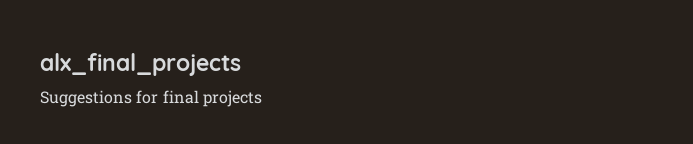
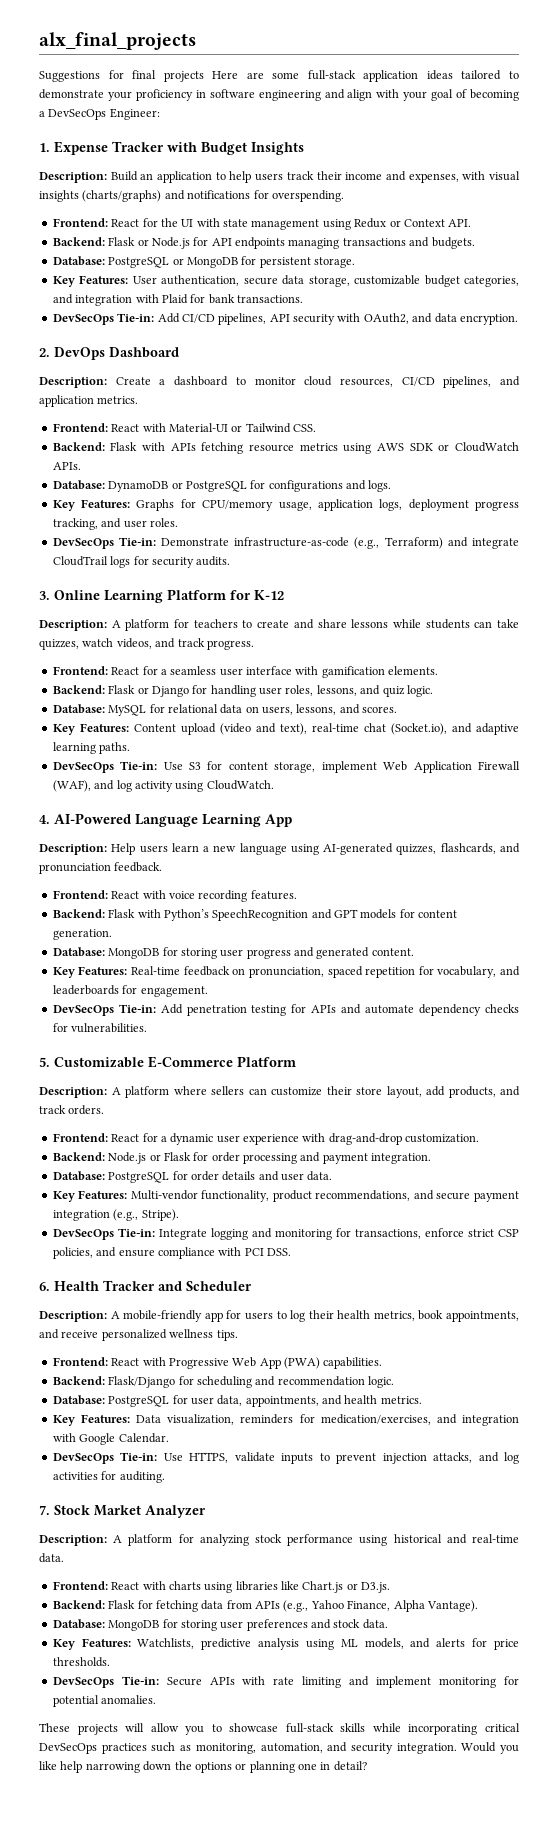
- Suggestions for final projects
+ Suggestions for final projects Here are some full-stack application ideas tailored to demonstrate your proficiency in software engineering and align with your goal of becoming a DevSecOps Engineer:
+ 1. Expense Tracker with Budget Insights
+ Description: Build an application to help users track their income and expenses, with visual insights (charts/graphs) and notifications for overspending.
+ Frontend: React for the UI with state management using Redux or Context API.
+ Backend: Flask or Node.js for API endpoints managing transactions and budgets.
+ Database: PostgreSQL or MongoDB for persistent storage.
+ Key Features: User authentication, secure data storage, customizable budget categories, and integration with Plaid for bank transactions.
+ DevSecOps Tie-in: Add CI/CD pipelines, API security with OAuth2, and data encryption.
+ 2. DevOps Dashboard
+ Description: Create a dashboard to monitor cloud resources, CI/CD pipelines, and application metrics.
+ Frontend: React with Material-UI or Tailwind CSS.
+ Backend: Flask with APIs fetching resource metrics using AWS SDK or CloudWatch APIs.
+ Database: DynamoDB or PostgreSQL for configurations and logs.
+ Key Features: Graphs for CPU/memory usage, application logs, deployment progress tracking, and user roles.
+ DevSecOps Tie-in: Demonstrate infrastructure-as-code (e.g., Terraform) and integrate CloudTrail logs for security audits.
+ 3. Online Learning Platform for K-12
+ Description: A platform for teachers to create and share lessons while students can take quizzes, watch videos, and track progress.
+ Frontend: React for a seamless user interface with gamification elements.
+ Backend: Flask or Django for handling user roles, lessons, and quiz logic.
+ Database: MySQL for relational data on users, lessons, and scores.
+ Key Features: Content upload (video and text), real-time chat (Socket.io), and adaptive learning paths.
+ DevSecOps Tie-in: Use S3 for content storage, implement Web Application Firewall (WAF), and log activity using CloudWatch.
+ 4. AI-Powered Language Learning App
+ Description: Help users learn a new language using AI-generated quizzes, flashcards, and pronunciation feedback.
+ Frontend: React with voice recording features.
+ Backend: Flask with Python’s SpeechRecognition and GPT models for content generation.
+ Database: MongoDB for storing user progress and generated content.
+ Key Features: Real-time feedback on pronunciation, spaced repetition for vocabulary, and leaderboards for engagement.
+ DevSecOps Tie-in: Add penetration testing for APIs and automate dependency checks for vulnerabilities.
+ 5. Customizable E-Commerce Platform
+ Description: A platform where sellers can customize their store layout, add products, and track orders.
+ Frontend: React for a dynamic user experience with drag-and-drop customization.
+ Backend: Node.js or Flask for order processing and payment integration.
+ Database: PostgreSQL for order details and user data.
+ Key Features: Multi-vendor functionality, product recommendations, and secure payment integration (e.g., Stripe).
+ DevSecOps Tie-in: Integrate logging and monitoring for transactions, enforce strict CSP policies, and ensure compliance with PCI DSS.
+ 6. Health Tracker and Scheduler
+ Description: A mobile-friendly app for users to log their health metrics, book appointments, and receive personalized wellness tips.
+ Frontend: React with Progressive Web App (PWA) capabilities.
+ Backend: Flask/Django for scheduling and recommendation logic.
+ Database: PostgreSQL for user data, appointments, and health metrics.
+ Key Features: Data visualization, reminders for medication/exercises, and integration with Google Calendar.
+ DevSecOps Tie-in: Use HTTPS, validate inputs to prevent injection attacks, and log activities for auditing.
+ 7. Stock Market Analyzer
+ Description: A platform for analyzing stock performance using historical and real-time data.
+ Frontend: React with charts using libraries like Chart.js or D3.js.
+ Backend: Flask for fetching data from APIs (e.g., Yahoo Finance, Alpha Vantage).
+ Database: MongoDB for storing user preferences and stock data.
+ Key Features: Watchlists, predictive analysis using ML models, and alerts for price thresholds.
+ DevSecOps Tie-in: Secure APIs with rate limiting and implement monitoring for potential anomalies.
+ These projects will allow you to showcase full-stack skills while incorporating critical DevSecOps practices such as monitoring, automation, and security integration. Would you like help narrowing down the options or planning one in detail?

